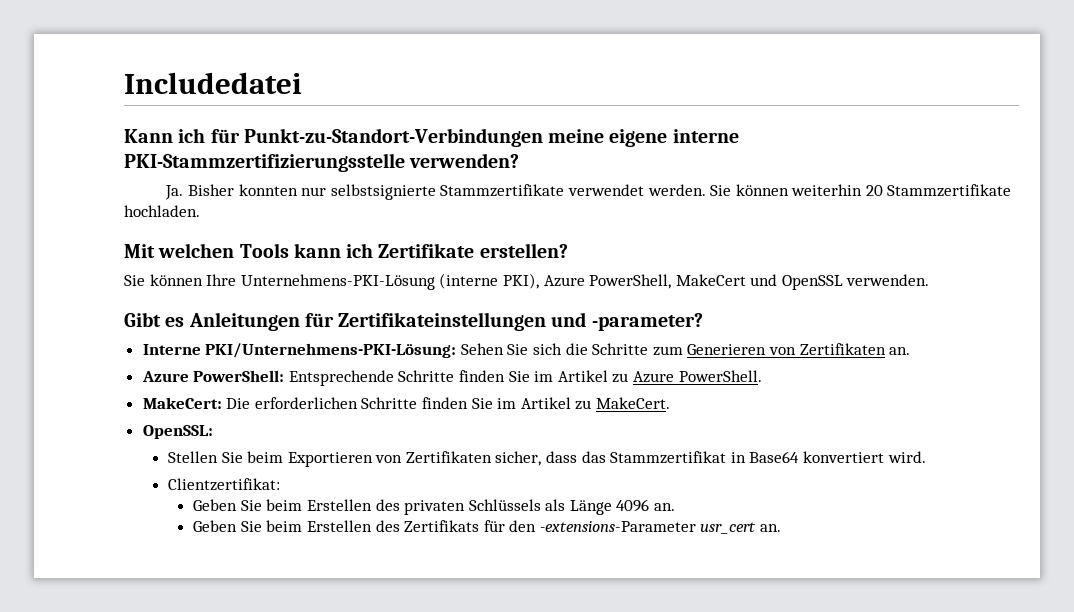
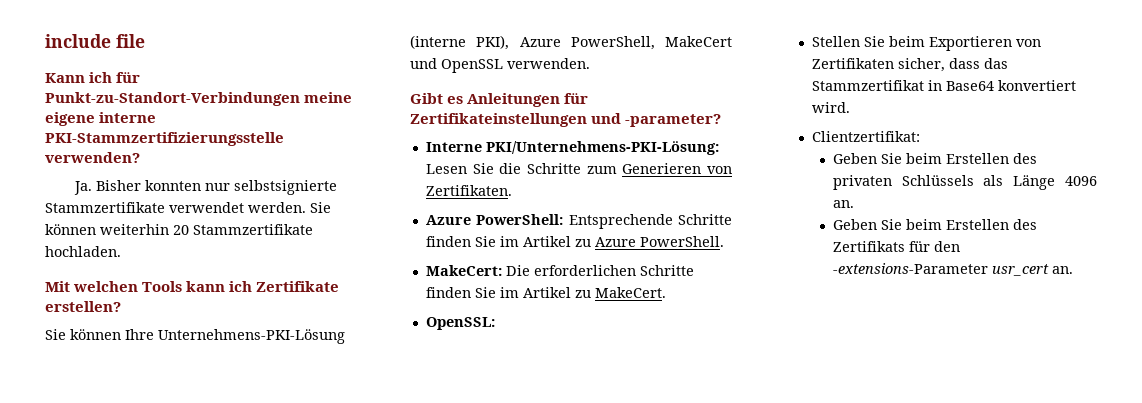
- Includedatei
+ include file
- Interne PKI/Unternehmens-PKI-Lösung: Sehen Sie sich die Schritte zum Generieren von Zertifikaten an.
+ Interne PKI/Unternehmens-PKI-Lösung: Lesen Sie die Schritte zum Generieren von Zertifikaten.

